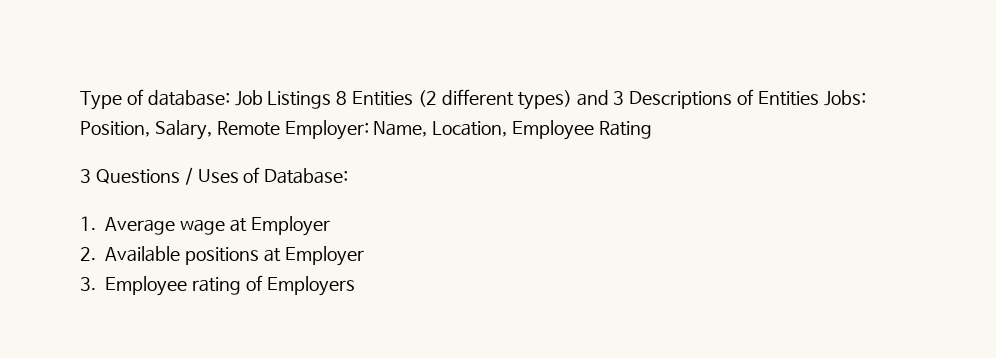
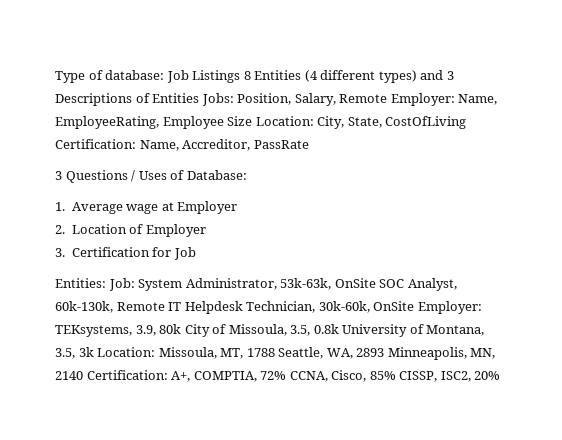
- Type of database: Job Listings 8 Entities (2 different types) and 3 Descriptions of Entities Jobs: Position, Salary, Remote Employer: Name, Location, Employee Rating
+ Type of database: Job Listings 8 Entities (4 different types) and 3 Descriptions of Entities Jobs: Position, Salary, Remote Employer: Name, EmployeeRating, Employee Size Location: City, State, CostOfLiving Certification: Name, Accreditor, PassRate
- 2. Available positions at Employer
+ 2. Location of Employer
- 3. Employee rating of Employers
+ 3. Certification for Job
+ Entities: Job: System Administrator, 53k-63k, OnSite SOC Analyst, 60k-130k, Remote IT Helpdesk Technician, 30k-60k, OnSite Employer: TEKsystems, 3.9, 80k City of Missoula, 3.5, 0.8k University of Montana, 3.5, 3k Location: Missoula, MT, 1788 Seattle, WA, 2893 Minneapolis, MN, 2140 Certification: A+, COMPTIA, 72% CCNA, Cisco, 85% CISSP, ISC2, 20%

